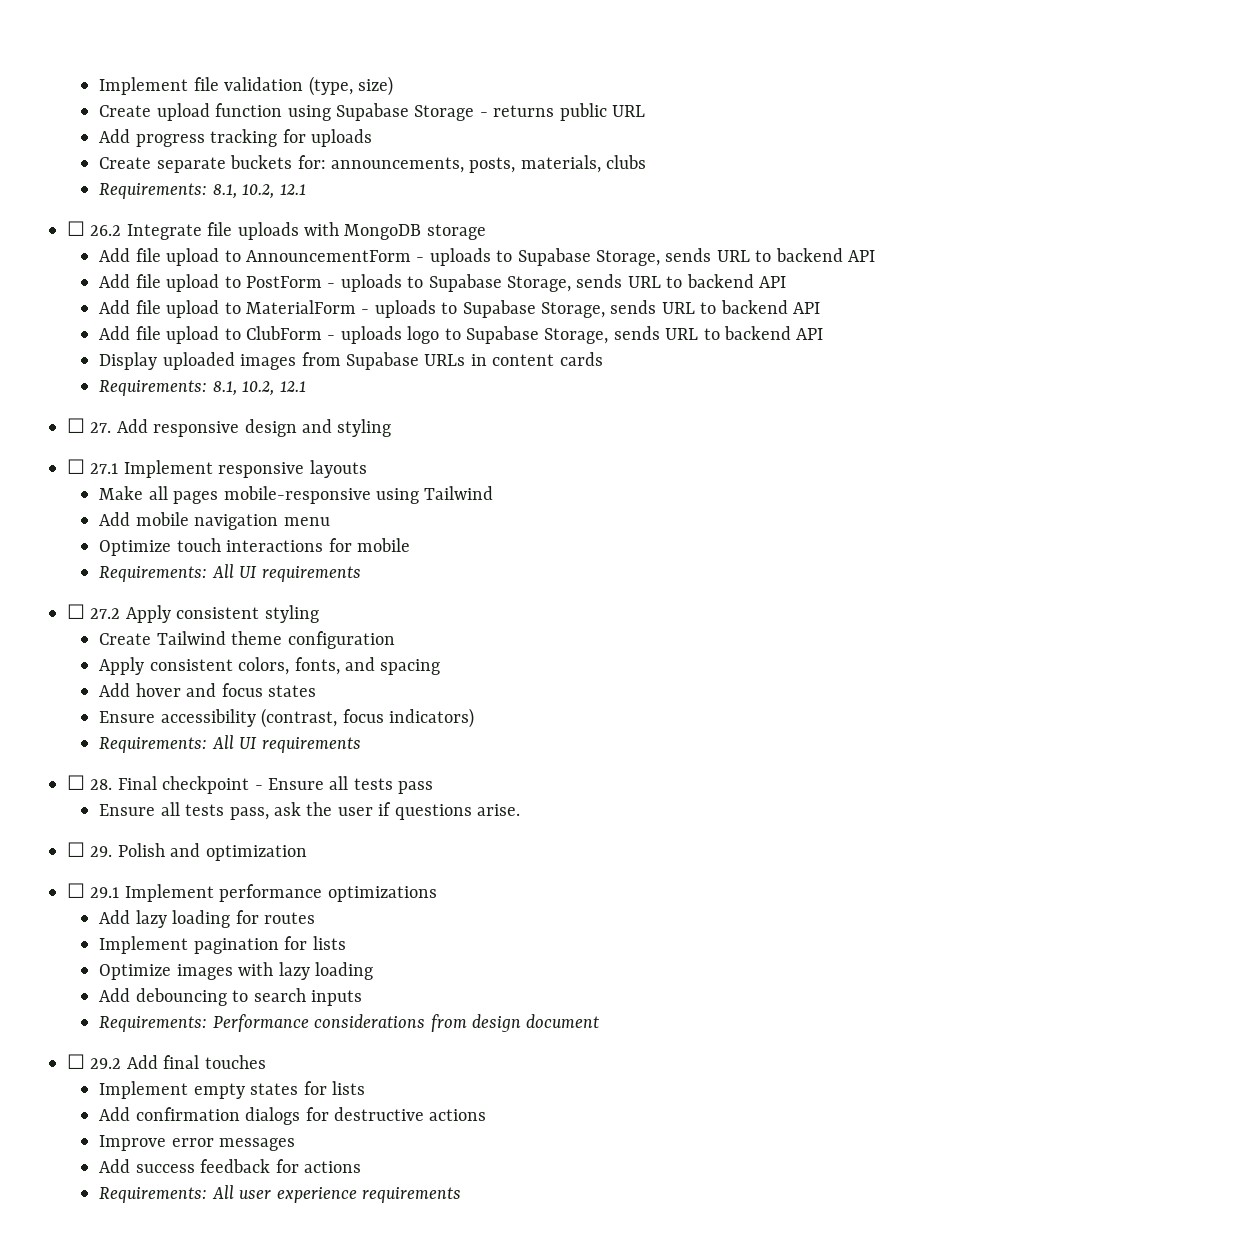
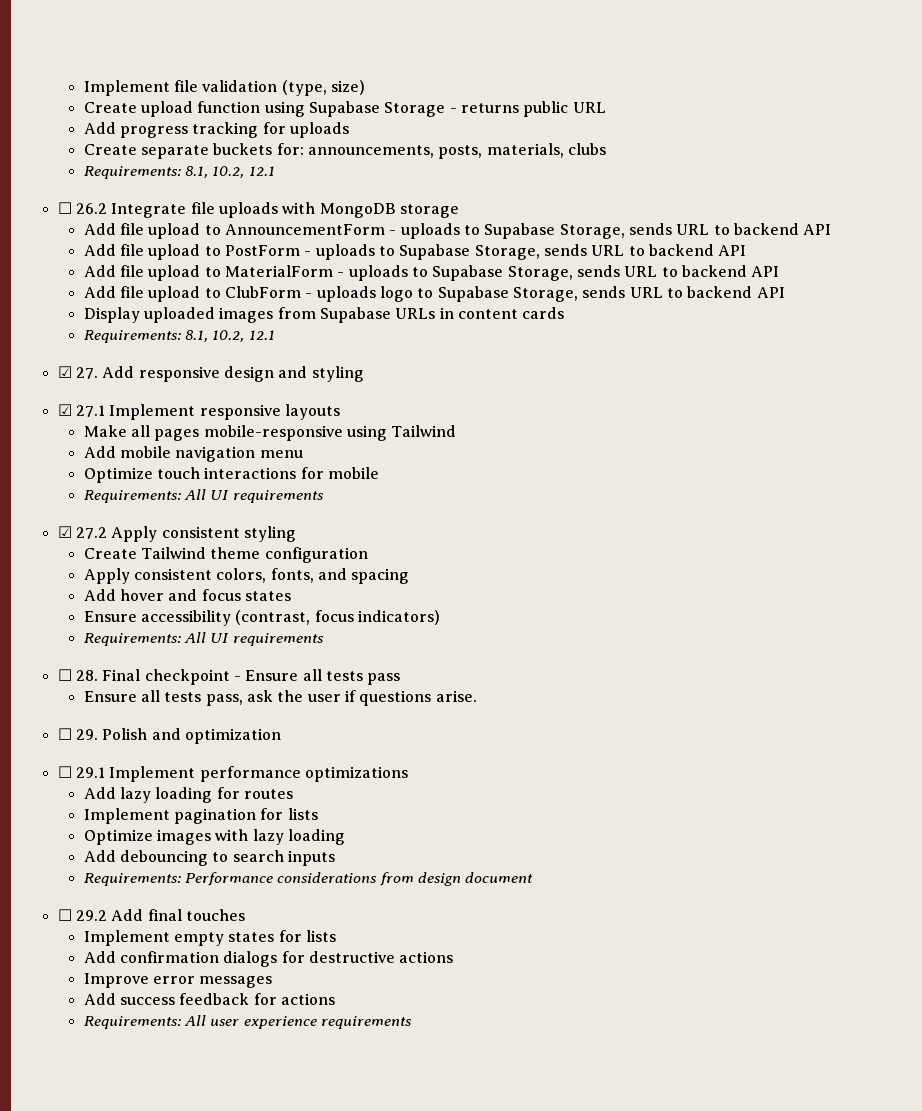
- ☐ 27. Add responsive design and styling
+ ☑ 27. Add responsive design and styling
- ☐ 27.1 Implement responsive layouts
+ ☑ 27.1 Implement responsive layouts
- ☐ 27.2 Apply consistent styling
+ ☑ 27.2 Apply consistent styling

